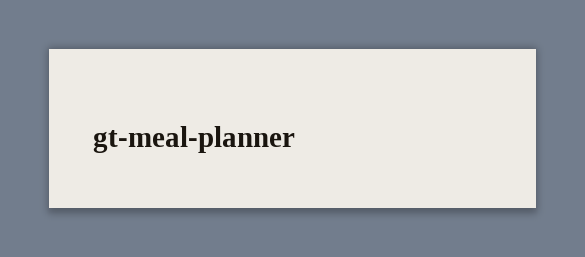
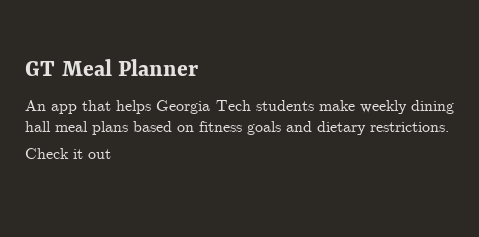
- gt-meal-planner
+ GT Meal Planner
+ An app that helps Georgia Tech students make weekly dining hall meal plans based on fitness goals and dietary restrictions.
+ Check it out

